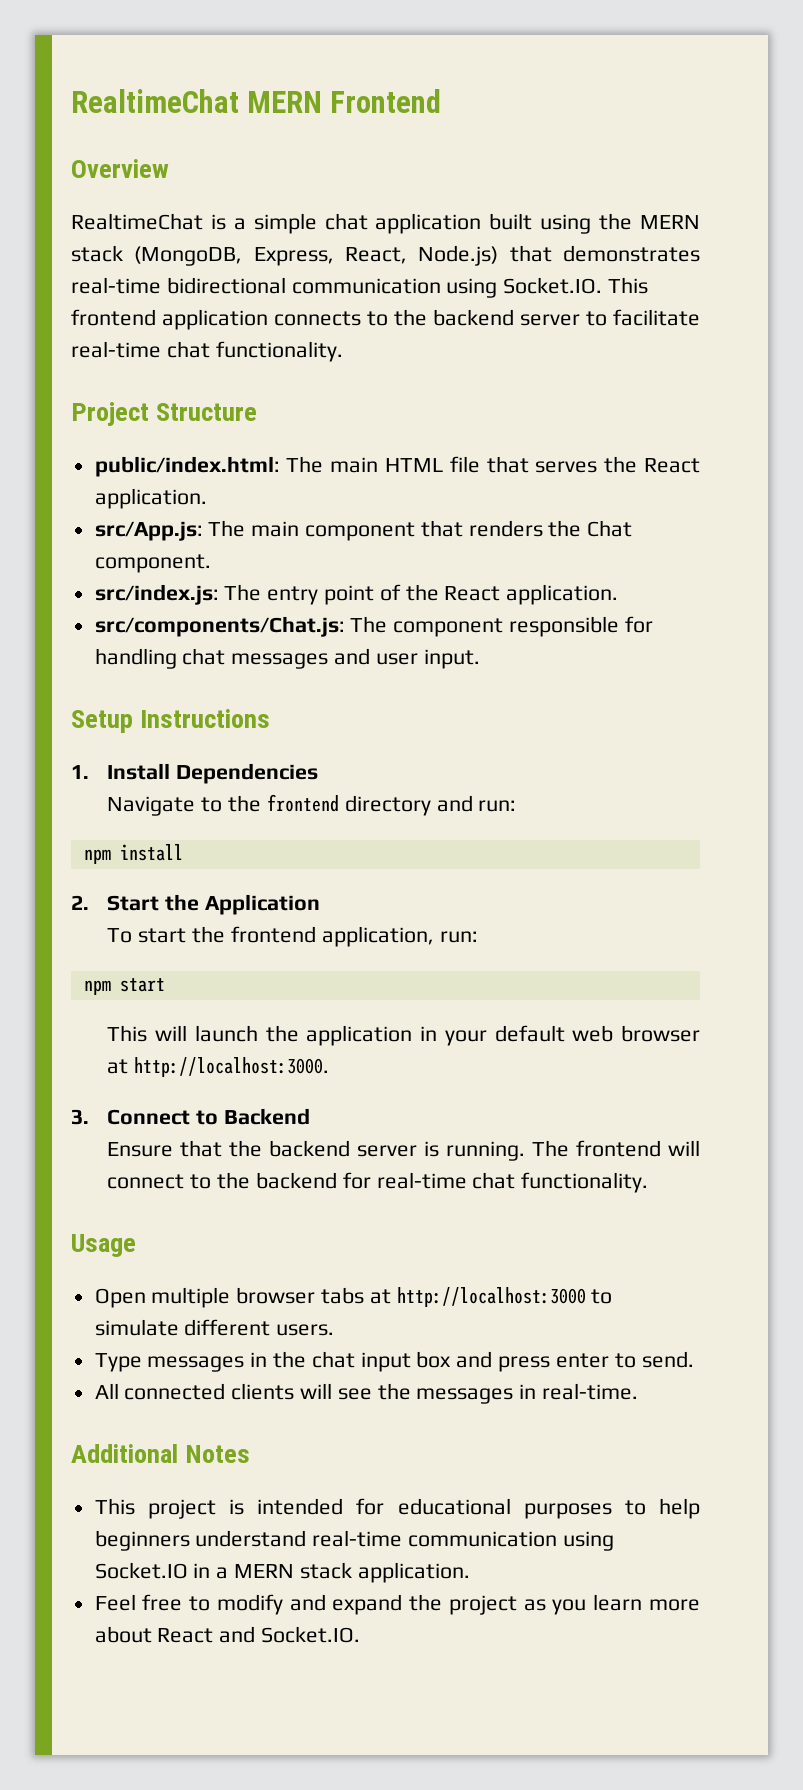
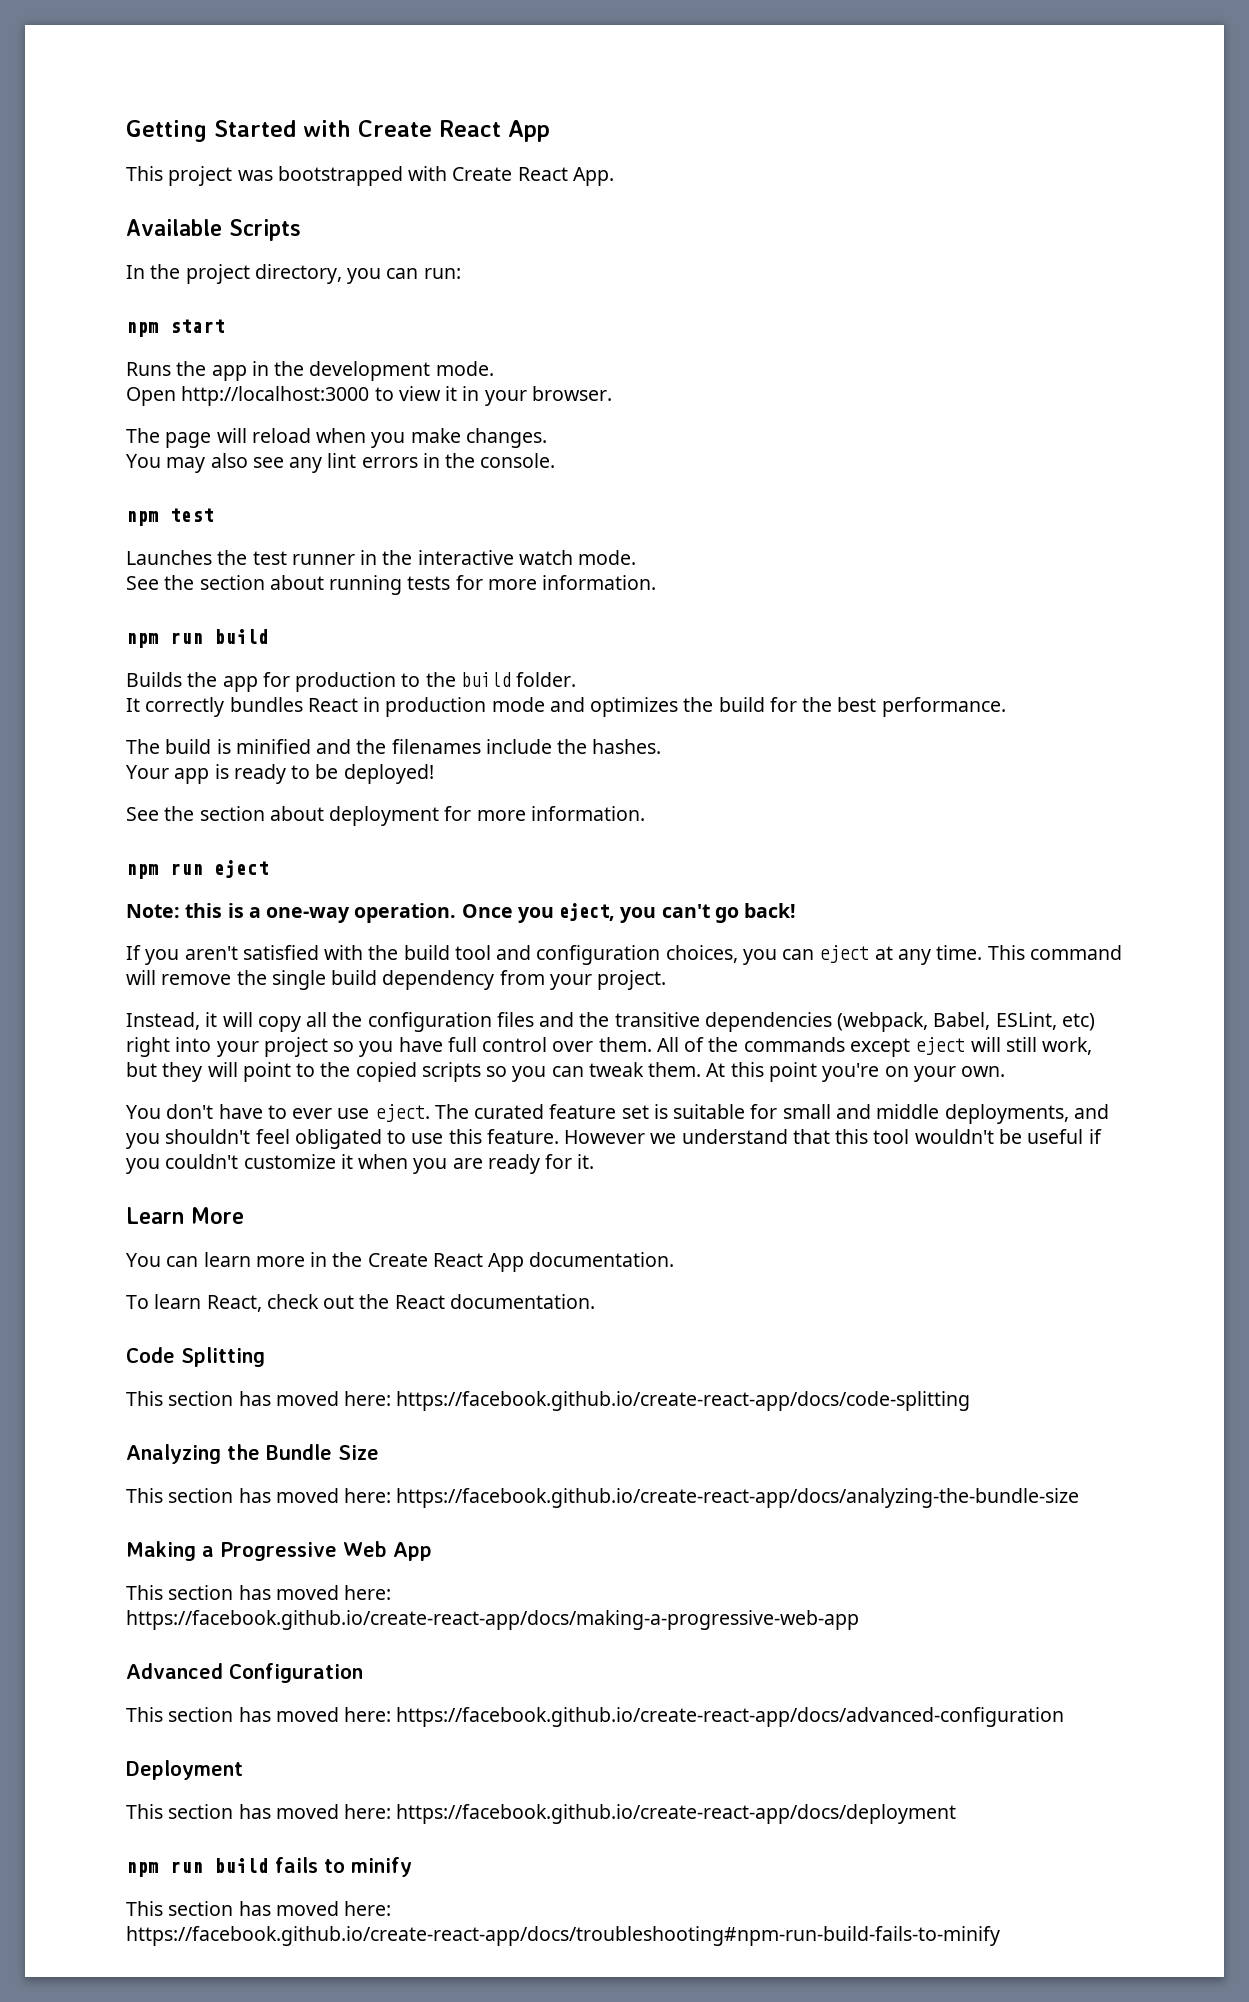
- RealtimeChat MERN Frontend
- Overview
- RealtimeChat is a simple chat application built using the MERN stack (MongoDB, Express, React, Node.js) that demonstrates real-time bidirectional communication using Socket.IO. This frontend application connects to the backend server to facilitate real-time chat functionality.
- Project Structure
- public/index.html: The main HTML file that serves the React application.
- src/App.js: The main component that renders the Chat component.
- src/index.js: The entry point of the React application.
- src/components/Chat.js: The component responsible for handling chat messages and user input.
- Setup Instructions
- 1. Install Dependencies
- Navigate to the frontend directory and run:
- npm install
- 2. Start the Application
- To start the frontend application, run:
+ Getting Started with Create React App
+ This project was bootstrapped with Create React App.
+ Available Scripts
+ In the project directory, you can run:
  npm start
- This will launch the application in your default web browser at http://localhost:3000.
- 3. Connect to Backend
- Ensure that the backend server is running. The frontend will connect to the backend for real-time chat functionality.
- Usage
- Open multiple browser tabs at http://localhost:3000 to simulate different users.
- Type messages in the chat input box and press enter to send.
- All connected clients will see the messages in real-time.
- Additional Notes
- This project is intended for educational purposes to help beginners understand real-time communication using Socket.IO in a MERN stack application.
- Feel free to modify and expand the project as you learn more about React and Socket.IO.
+ Runs the app in the development mode.
+ Open http://localhost:3000 to view it in your browser.
+ The page will reload when you make changes.
+ You may also see any lint errors in the console.
+ npm test
+ Launches the test runner in the interactive watch mode.
+ See the section about running tests for more information.
+ npm run build
+ Builds the app for production to the build folder.
+ It correctly bundles React in production mode and optimizes the build for the best performance.
+ The build is minified and the filenames include the hashes.
+ Your app is ready to be deployed!
+ See the section about deployment for more information.
+ npm run eject
+ Note: this is a one-way operation. Once you eject, you can't go back!
+ If you aren't satisfied with the build tool and configuration choices, you can eject at any time. This command will remove the single build dependency from your project.
+ Instead, it will copy all the configuration files and the transitive dependencies (webpack, Babel, ESLint, etc) right into your project so you have full control over them. All of the commands except eject will still work, but they will point to the copied scripts so you can tweak them. At this point you're on your own.
+ You don't have to ever use eject. The curated feature set is suitable for small and middle deployments, and you shouldn't feel obligated to use this feature. However we understand that this tool wouldn't be useful if you couldn't customize it when you are ready for it.
+ Learn More
+ You can learn more in the Create React App documentation.
+ To learn React, check out the React documentation.
+ Code Splitting
+ This section has moved here: https://facebook.github.io/create-react-app/docs/code-splitting
+ Analyzing the Bundle Size
+ This section has moved here: https://facebook.github.io/create-react-app/docs/analyzing-the-bundle-size
+ Making a Progressive Web App
+ This section has moved here: https://facebook.github.io/create-react-app/docs/making-a-progressive-web-app
+ Advanced Configuration
+ This section has moved here: https://facebook.github.io/create-react-app/docs/advanced-configuration
+ Deployment
+ This section has moved here: https://facebook.github.io/create-react-app/docs/deployment
+ npm run build fails to minify
+ This section has moved here: https://facebook.github.io/create-react-app/docs/troubleshooting#npm-run-build-fails-to-minify

